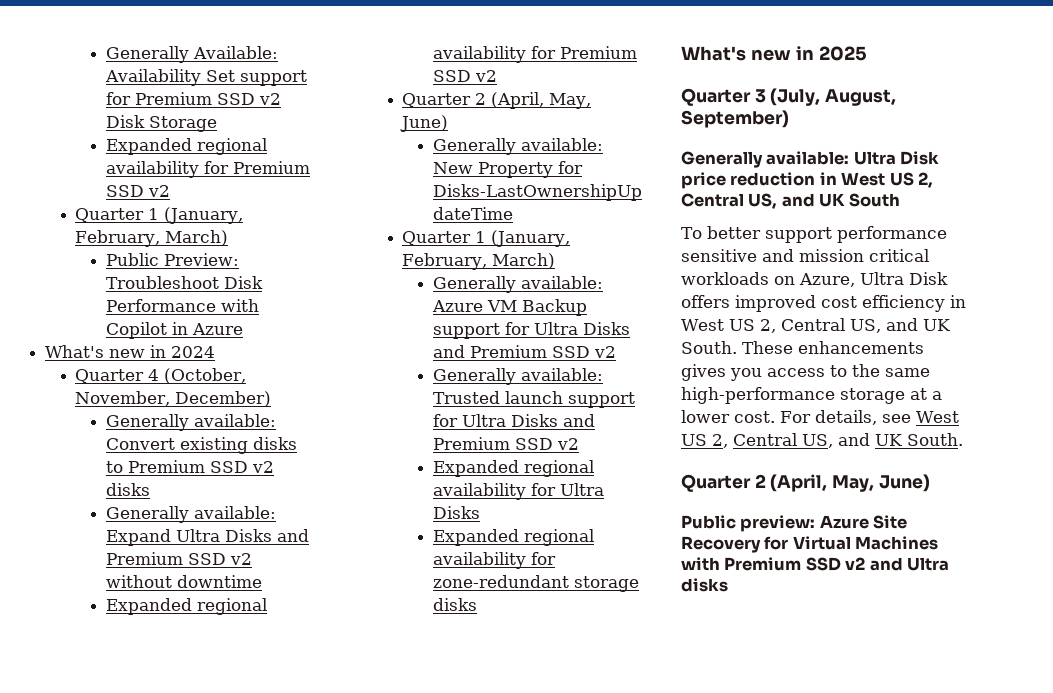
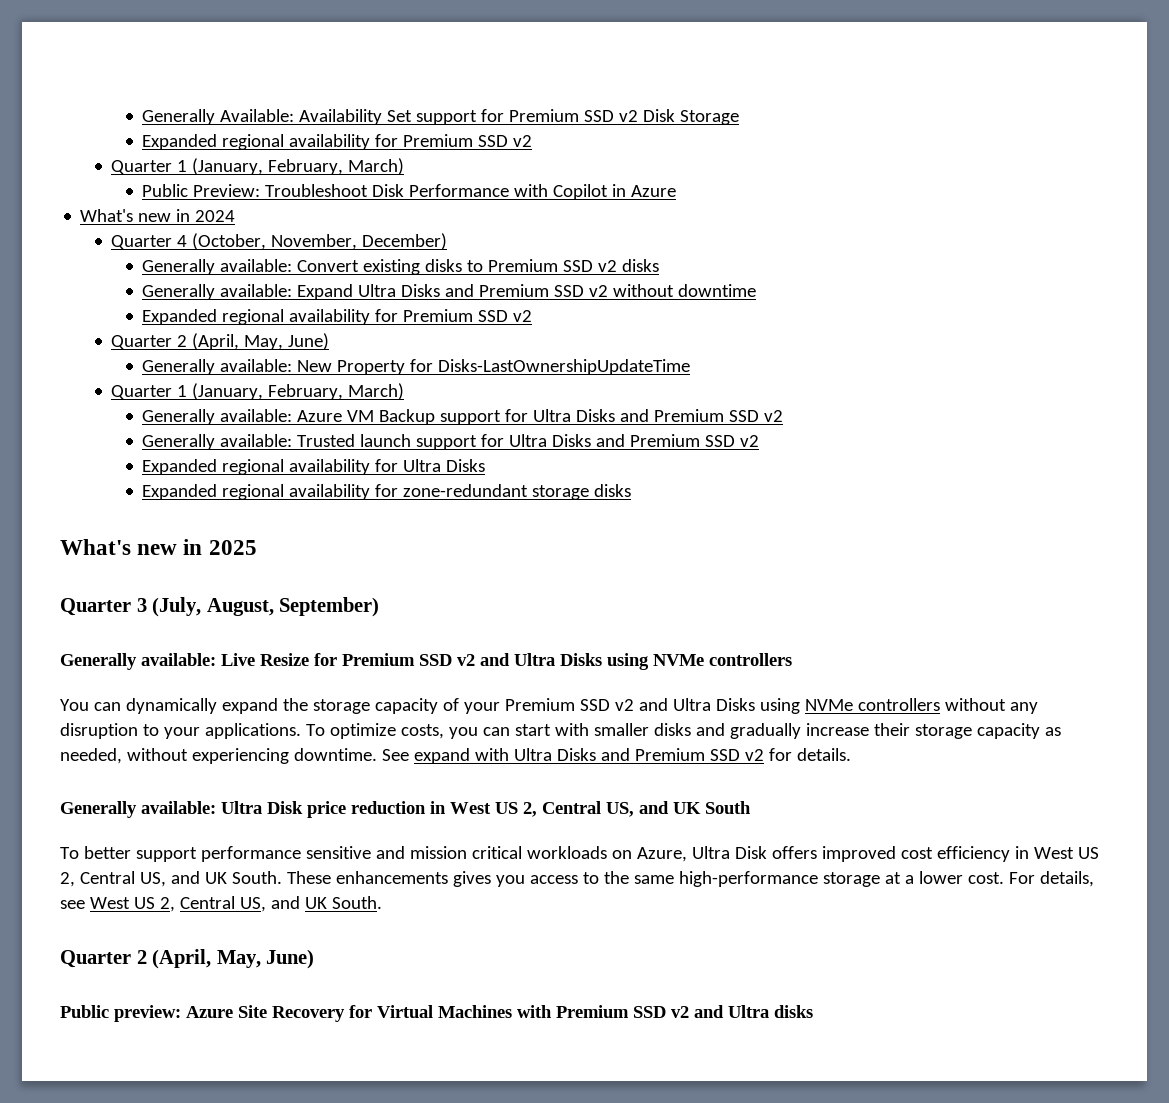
+ Generally available: Live Resize for Premium SSD v2 and Ultra Disks using NVMe controllers
+ You can dynamically expand the storage capacity of your Premium SSD v2 and Ultra Disks using NVMe controllers without any disruption to your applications. To optimize costs, you can start with smaller disks and gradually increase their storage capacity as needed, without experiencing downtime. See expand with Ultra Disks and Premium SSD v2 for details.

